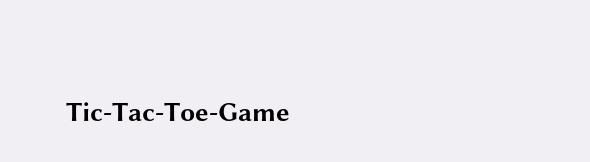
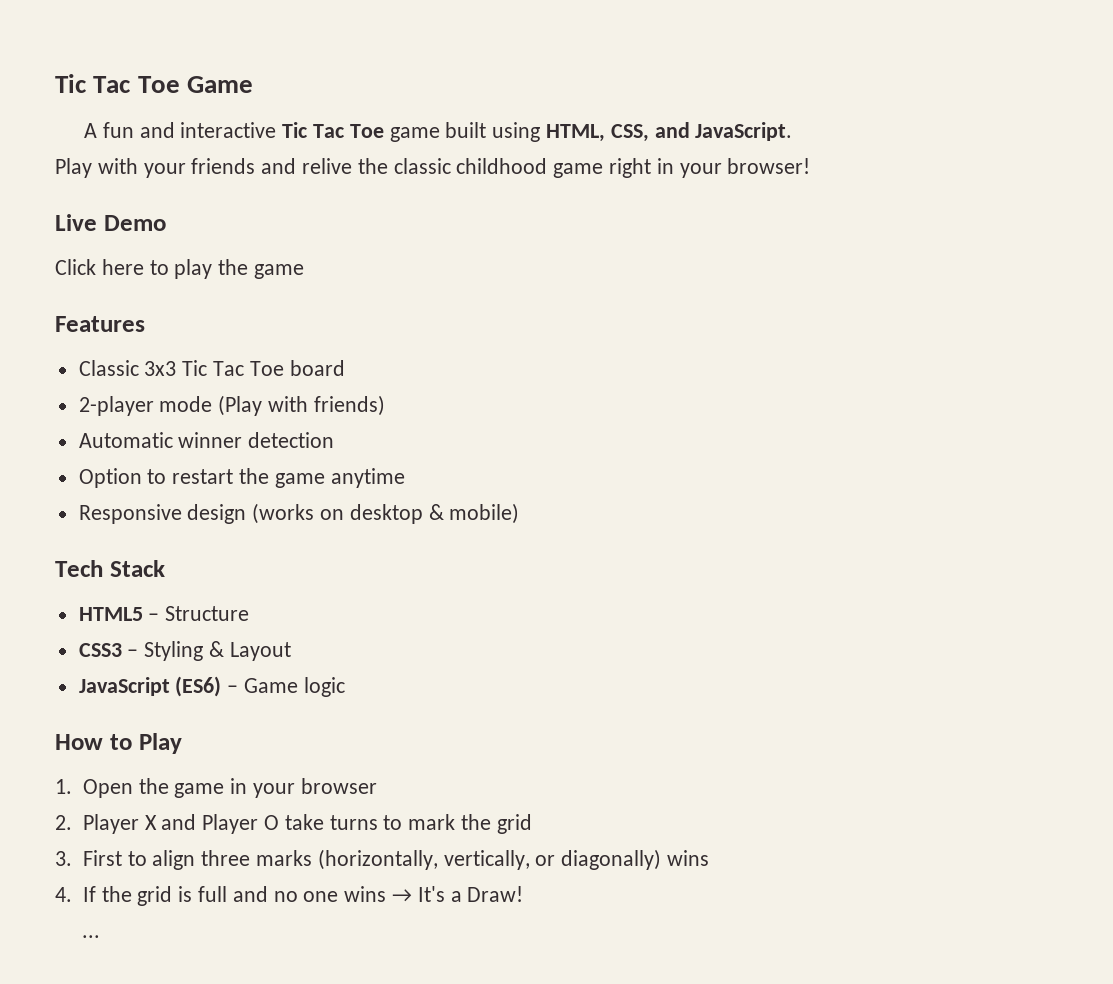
- Tic-Tac-Toe-Game
+ Tic Tac Toe Game
+ A fun and interactive Tic Tac Toe game built using HTML, CSS, and JavaScript.
+ Play with your friends and relive the classic childhood game right in your browser!
+ Live Demo
+ Click here to play the game
+ Features
+ Classic 3x3 Tic Tac Toe board
+ 2-player mode (Play with friends)
+ Automatic winner detection
+ Option to restart the game anytime
+ Responsive design (works on desktop & mobile)
+ Tech Stack
+ HTML5 – Structure
+ CSS3 – Styling & Layout
+ JavaScript (ES6) – Game logic
+ How to Play
+ 1. Open the game in your browser
+ 2. Player X and Player O take turns to mark the grid
+ 3. First to align three marks (horizontally, vertically, or diagonally) wins
+ 4. If the grid is full and no one wins → It's a Draw!
+ ...

